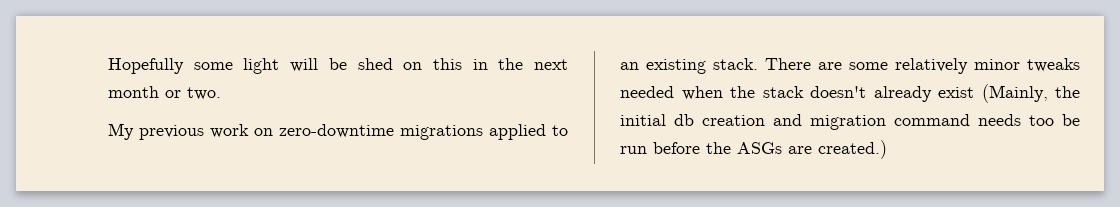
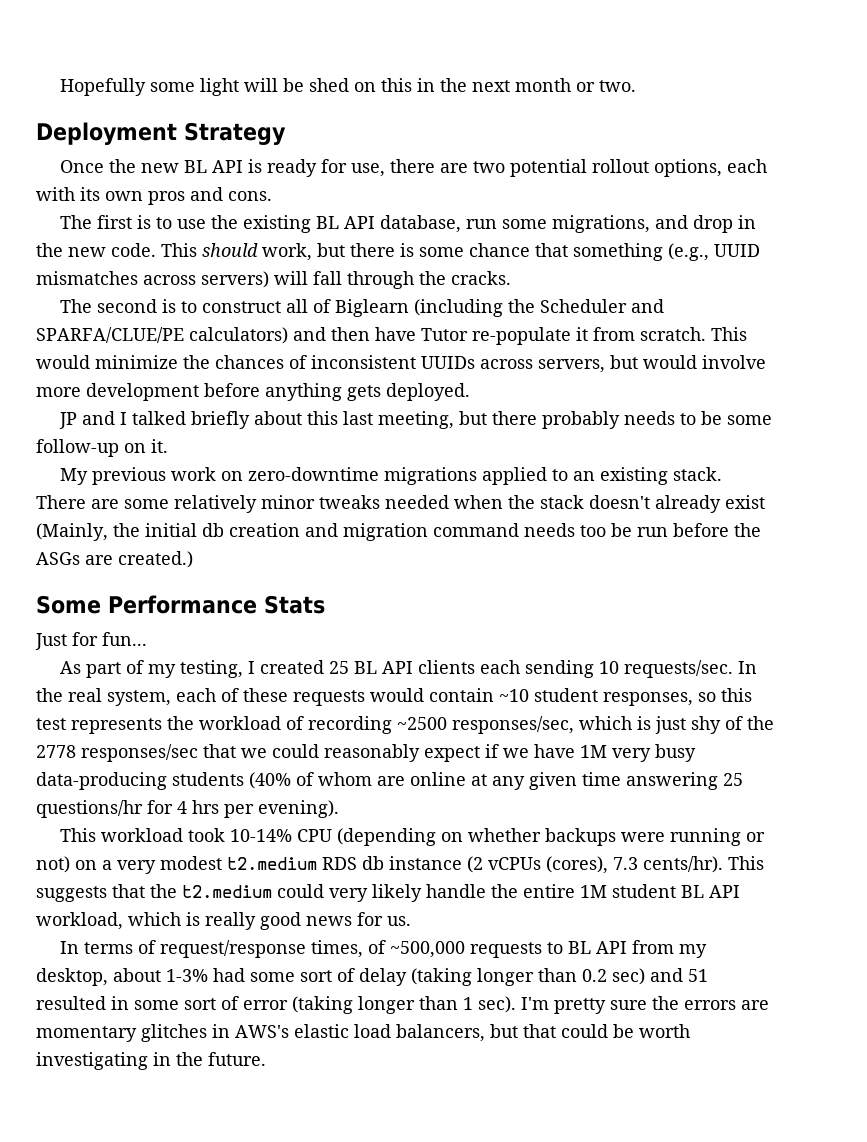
+ Deployment Strategy
+ Once the new BL API is ready for use, there are two potential rollout options, each with its own pros and cons.
+ The first is to use the existing BL API database, run some migrations, and drop in the new code. This should work, but there is some chance that something (e.g., UUID mismatches across servers) will fall through the cracks.
+ The second is to construct all of Biglearn (including the Scheduler and SPARFA/CLUE/PE calculators) and then have Tutor re-populate it from scratch. This would minimize the chances of inconsistent UUIDs across servers, but would involve more development before anything gets deployed.
+ JP and I talked briefly about this last meeting, but there probably needs to be some follow-up on it.
+ Some Performance Stats
+ Just for fun...
+ As part of my testing, I created 25 BL API clients each sending 10 requests/sec. In the real system, each of these requests would contain ~10 student responses, so this test represents the workload of recording ~2500 responses/sec, which is just shy of the 2778 responses/sec that we could reasonably expect if we have 1M very busy data-producing students (40% of whom are online at any given time answering 25 questions/hr for 4 hrs per evening).
+ This workload took 10-14% CPU (depending on whether backups were running or not) on a very modest t2.medium RDS db instance (2 vCPUs (cores), 7.3 cents/hr). This suggests that the t2.medium could very likely handle the entire 1M student BL API workload, which is really good news for us.
+ In terms of request/response times, of ~500,000 requests to BL API from my desktop, about 1-3% had some sort of delay (taking longer than 0.2 sec) and 51 resulted in some sort of error (taking longer than 1 sec). I'm pretty sure the errors are momentary glitches in AWS's elastic load balancers, but that could be worth investigating in the future.

